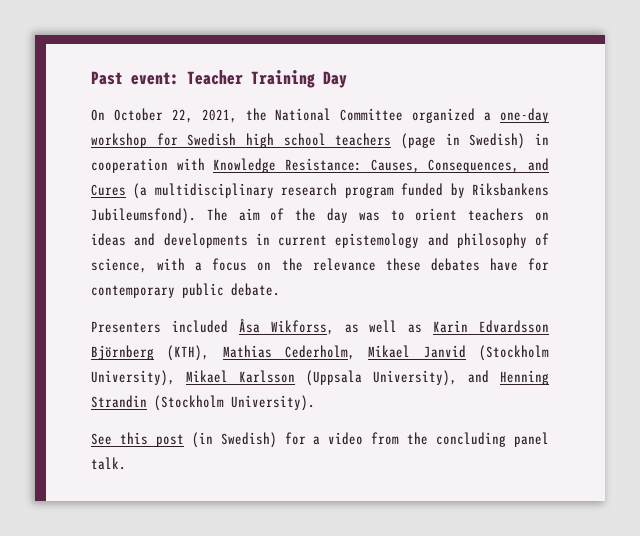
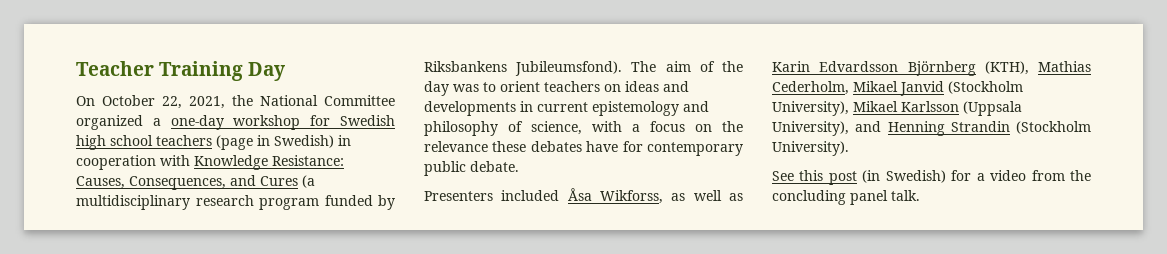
- Past event: Teacher Training Day
+ Teacher Training Day

